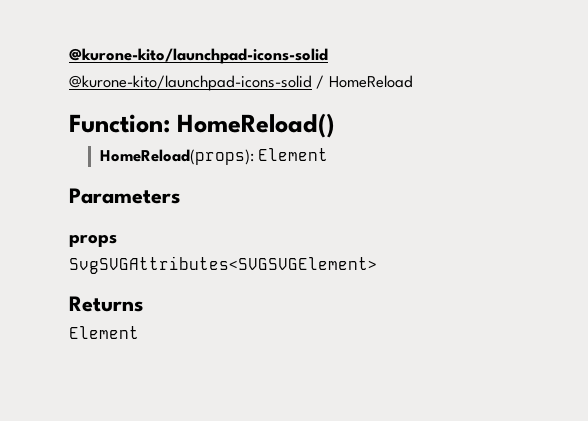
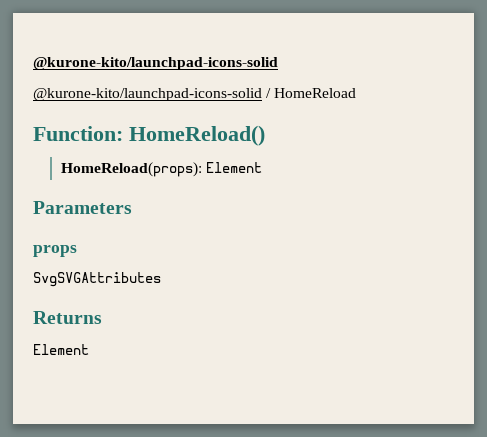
- SvgSVGAttributes<SVGSVGElement>
+ SvgSVGAttributes

